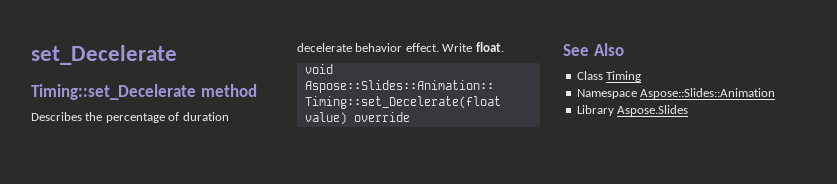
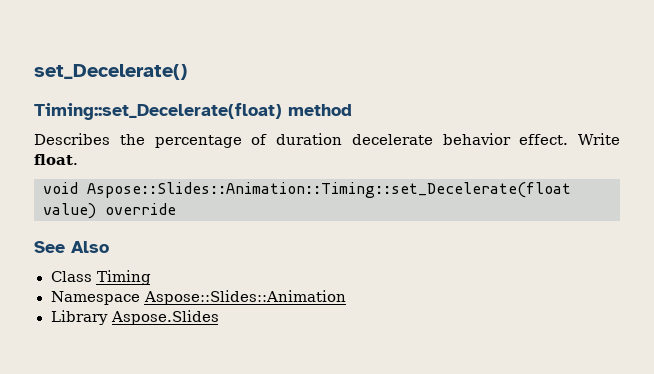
- set_Decelerate
- Timing::set_Decelerate method
+ set_Decelerate()
+ Timing::set_Decelerate(float) method

